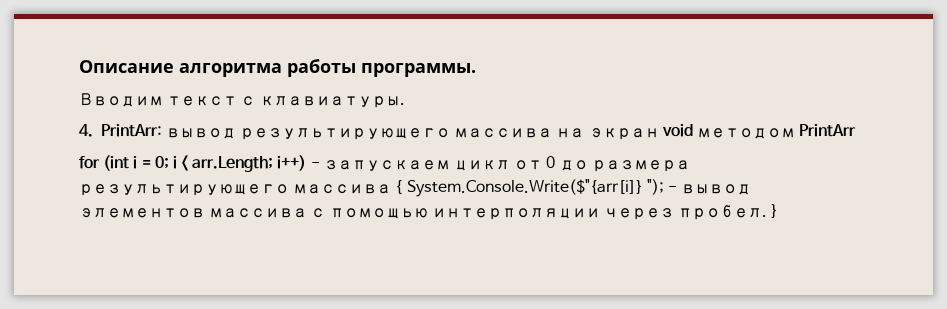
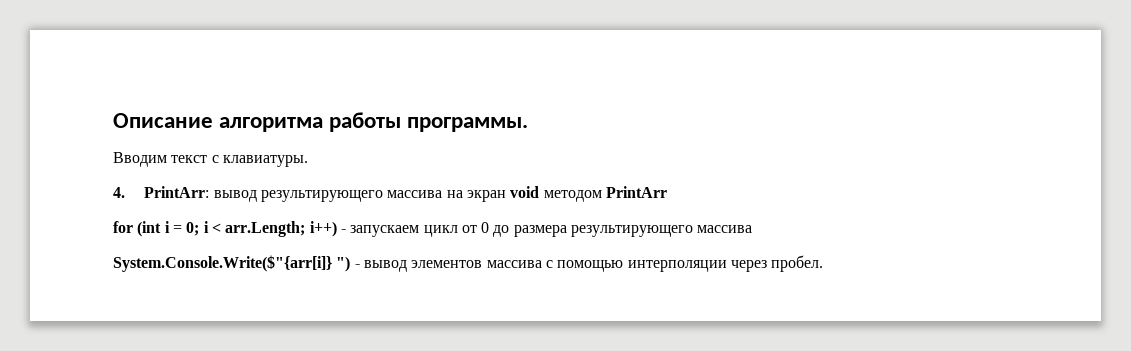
- for (int i = 0; i < arr.Length; i++) - запускаем цикл от 0 до размера результирующего массива { System.Console.Write($"{arr[i]} "); - вывод элементов массива с помощью интерполяции через пробел. }
+ for (int i = 0; i < arr.Length; i++) - запускаем цикл от 0 до размера результирующего массива
+ System.Console.Write($"{arr[i]} ") - вывод элементов массива с помощью интерполяции через пробел.

